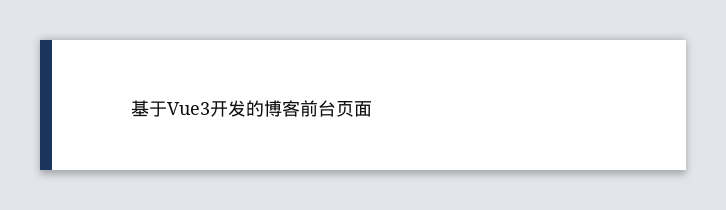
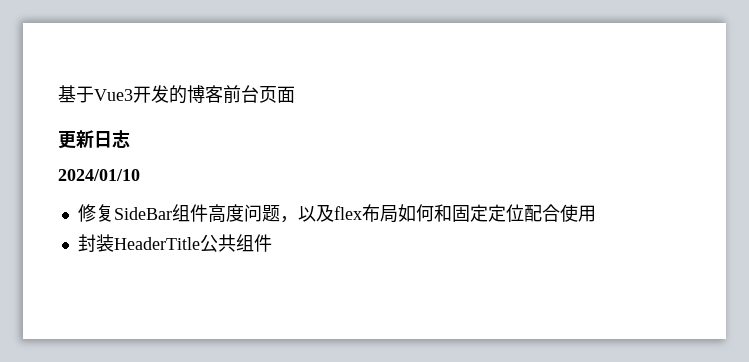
+ 更新日志
+ 2024/01/10
+ 修复SideBar组件高度问题，以及flex布局如何和固定定位配合使用
+ 封装HeaderTitle公共组件

